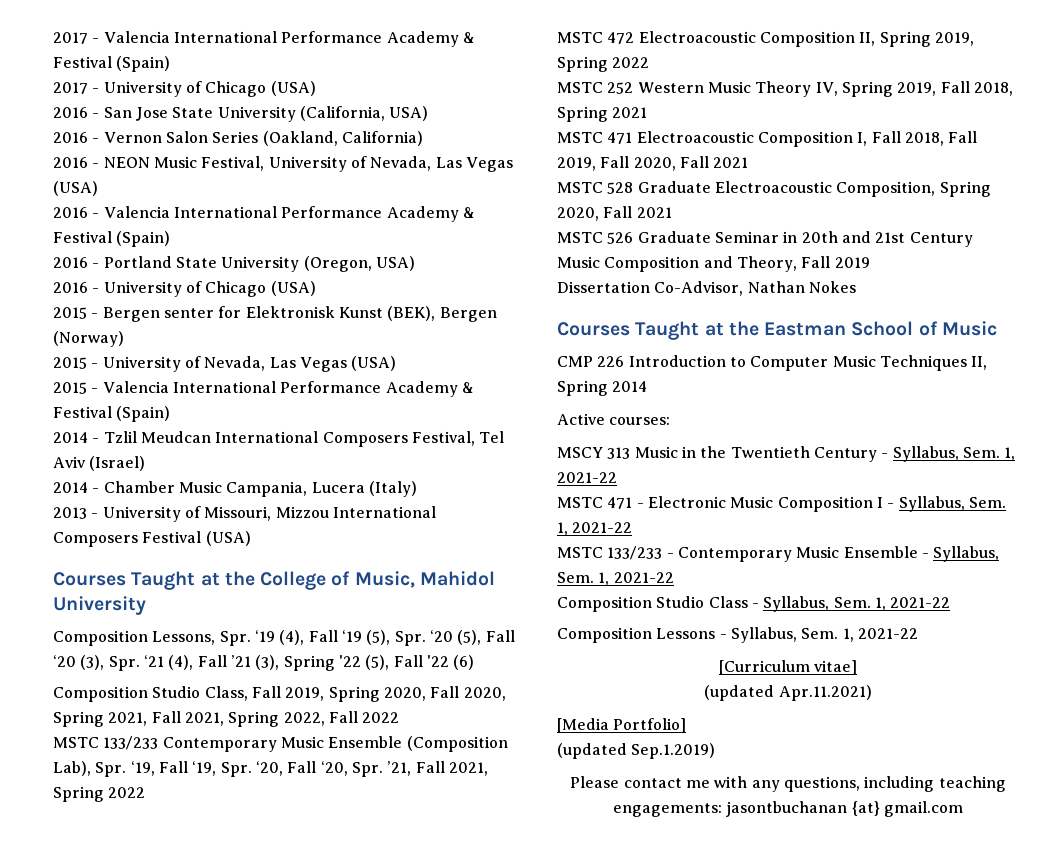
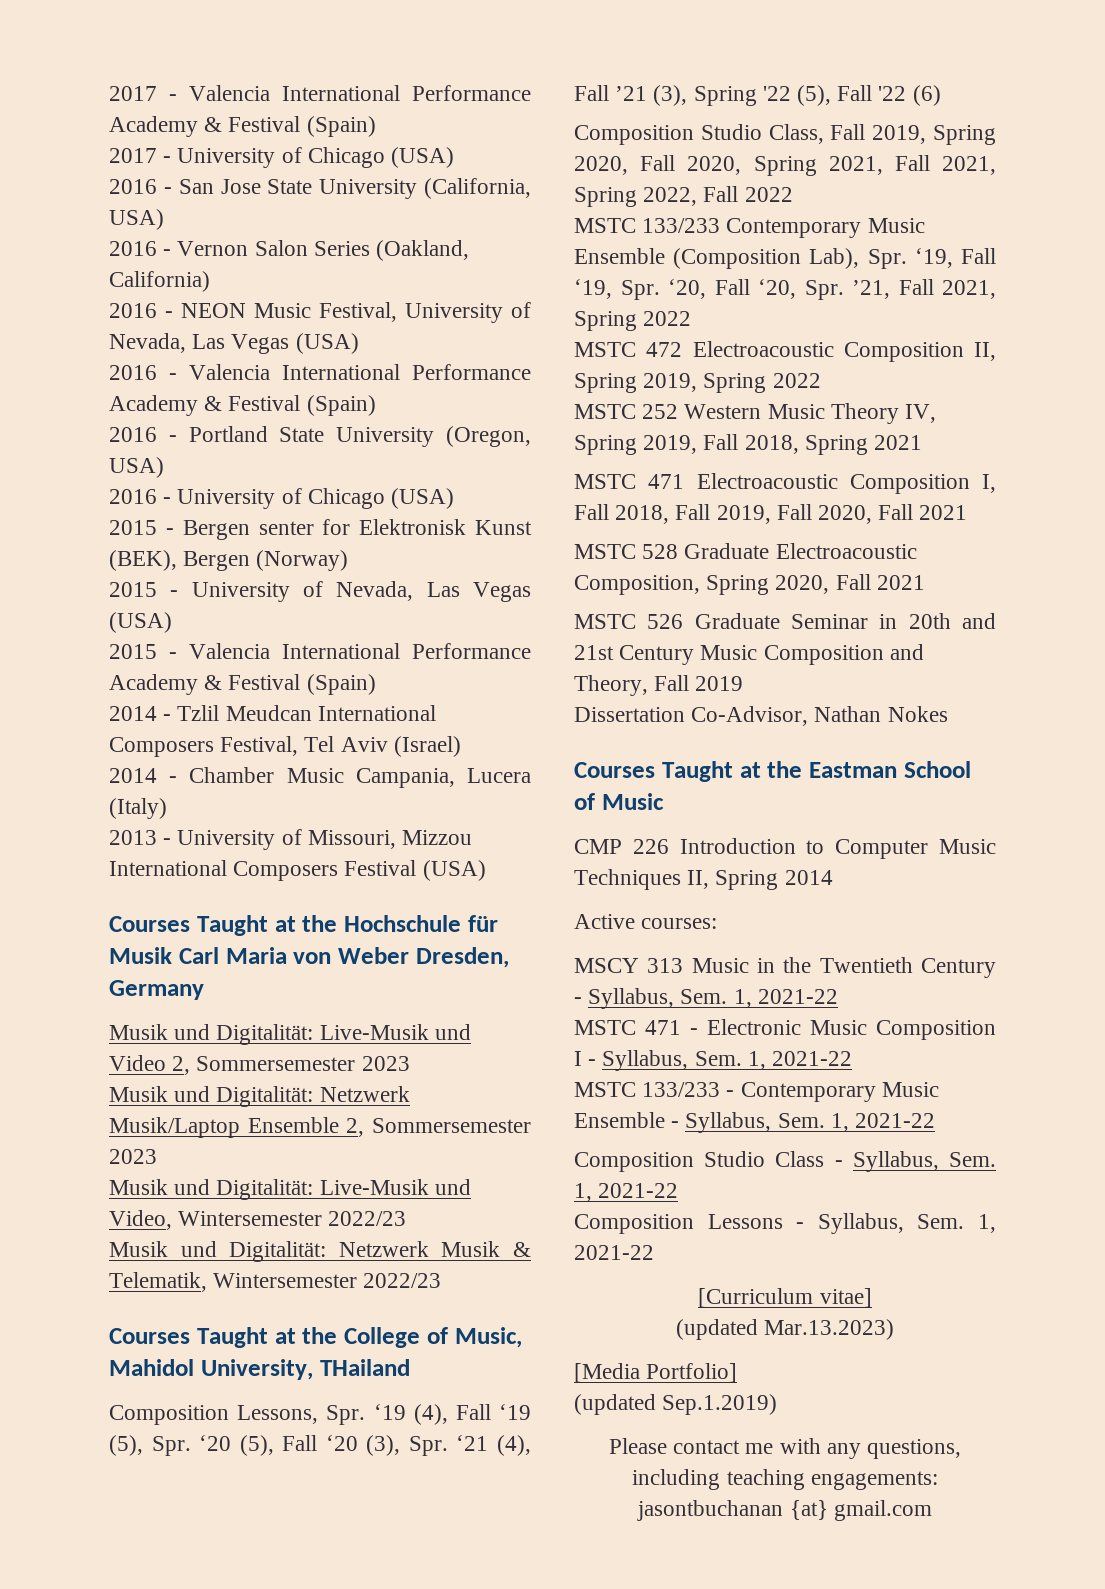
+ Courses Taught at the Hochschule für Musik Carl Maria von Weber Dresden, Germany
+ Musik und Digitalität: Live-Musik und Video 2, Sommersemester 2023
+ Musik und Digitalität: Netzwerk Musik/Laptop Ensemble 2, Sommersemester 2023
+ Musik und Digitalität: Live-Musik und Video, Wintersemester 2022/23
+ Musik und Digitalität: Netzwerk Musik & Telematik, Wintersemester 2022/23
- Courses Taught at the College of Music, Mahidol University
+ Courses Taught at the College of Music, Mahidol University, THailand
- (updated Apr.11.2021)
+ (updated Mar.13.2023)

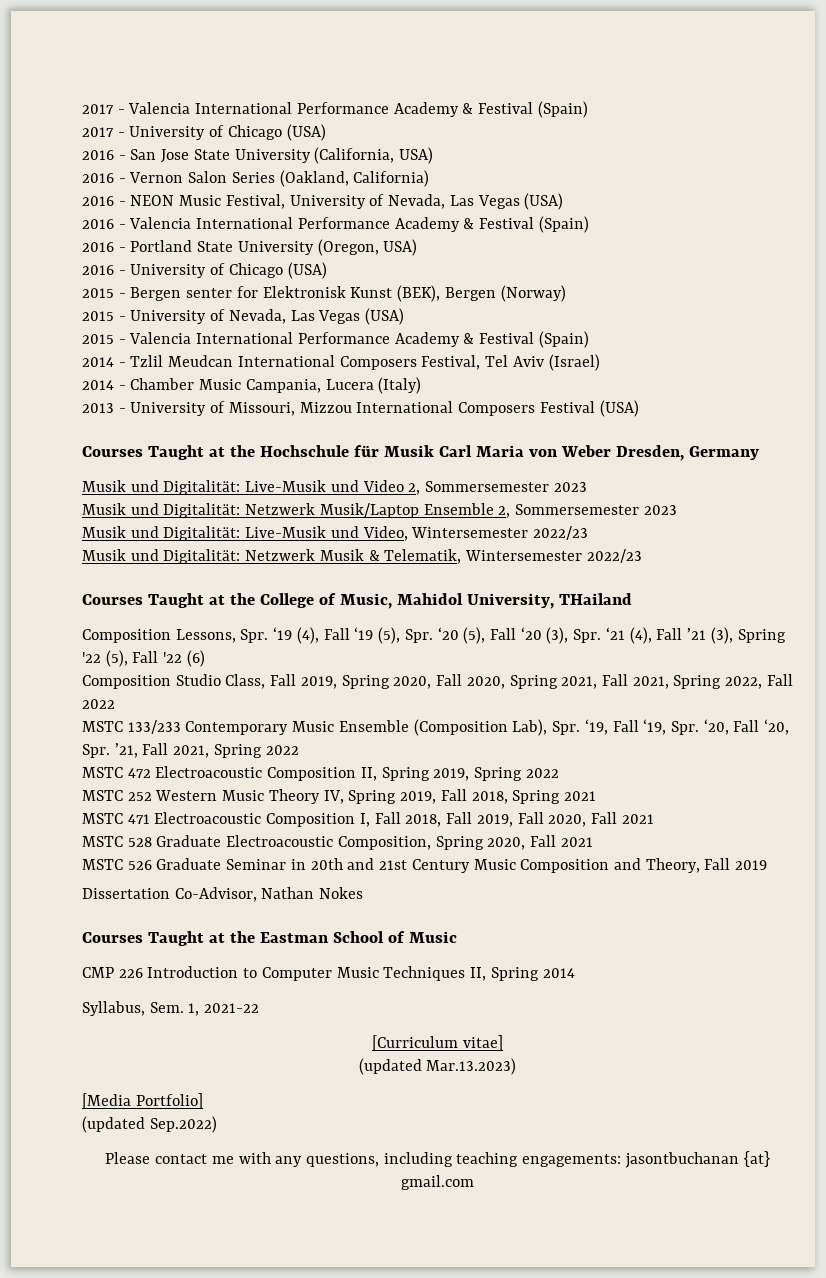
- Active courses:
- MSCY 313 Music in the Twentieth Century - Syllabus, Sem. 1, 2021-22
- MSTC 471 - Electronic Music Composition I - Syllabus, Sem. 1, 2021-22
- MSTC 133/233 - Contemporary Music Ensemble - Syllabus, Sem. 1, 2021-22
- Composition Studio Class - Syllabus, Sem. 1, 2021-22
- Composition Lessons - Syllabus, Sem. 1, 2021-22
+ Syllabus, Sem. 1, 2021-22
- (updated Sep.1.2019)
+ (updated Sep.2022)

